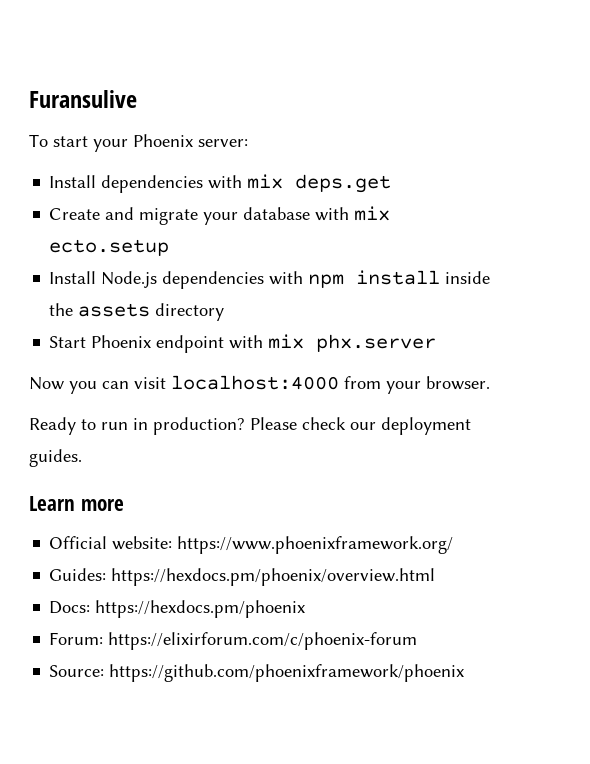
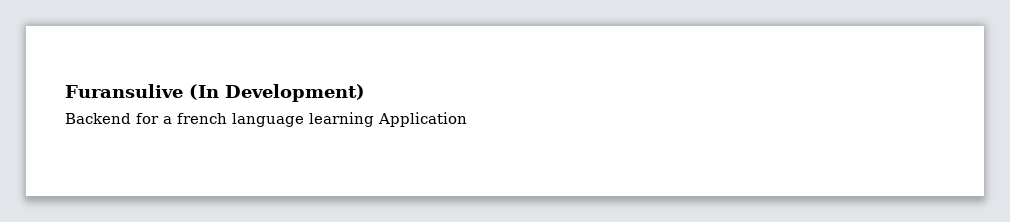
- Furansulive
- To start your Phoenix server:
- Install dependencies with mix deps.get
- Create and migrate your database with mix ecto.setup
- Install Node.js dependencies with npm install inside the assets directory
- Start Phoenix endpoint with mix phx.server
- Now you can visit localhost:4000 from your browser.
- Ready to run in production? Please check our deployment guides.
- Learn more
- Official website: https://www.phoenixframework.org/
- Guides: https://hexdocs.pm/phoenix/overview.html
- Docs: https://hexdocs.pm/phoenix
- Forum: https://elixirforum.com/c/phoenix-forum
- Source: https://github.com/phoenixframework/phoenix
+ Furansulive (In Development)
+ Backend for a french language learning Application

